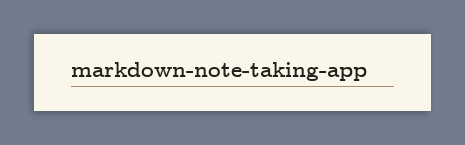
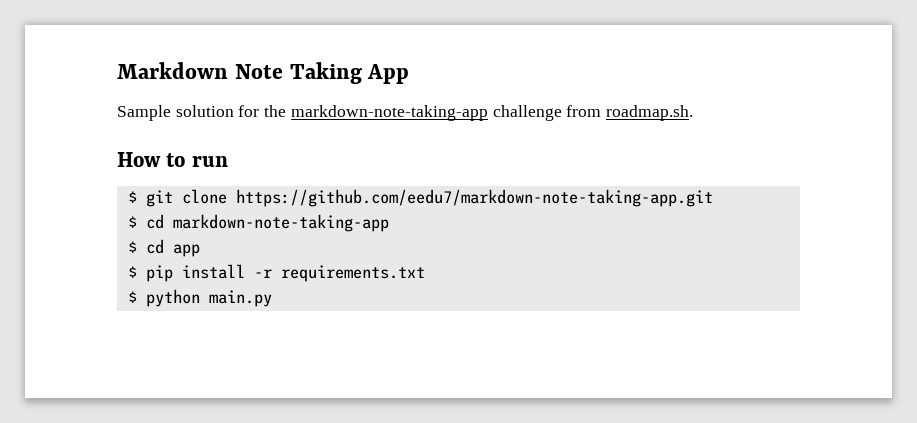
- markdown-note-taking-app
+ Markdown Note Taking App
+ Sample solution for the markdown-note-taking-app challenge from roadmap.sh.
+ How to run
+ $ git clone https://github.com/eedu7/markdown-note-taking-app.git
+ $ cd markdown-note-taking-app
+ $ cd app
+ $ pip install -r requirements.txt
+ $ python main.py

